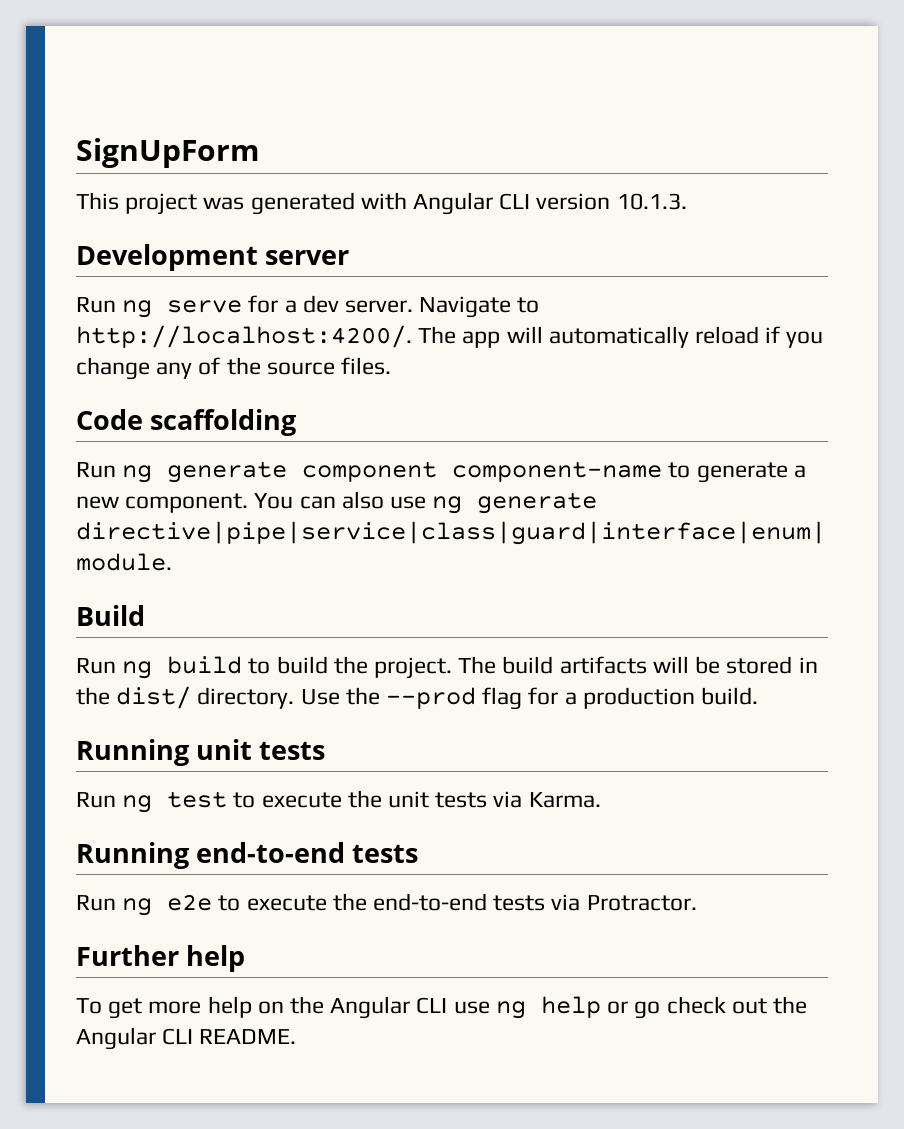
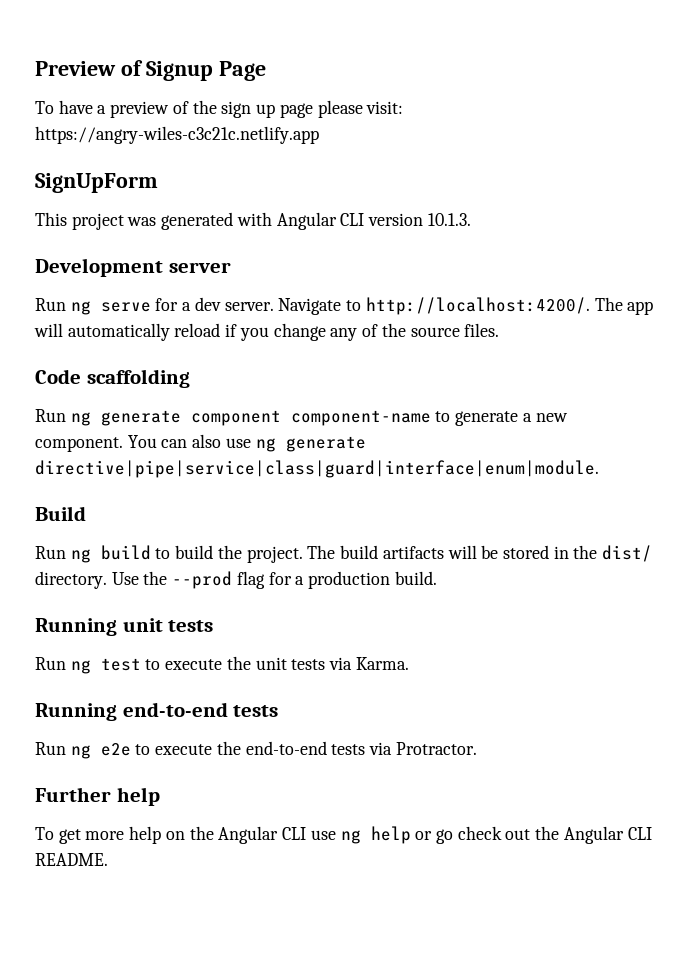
+ Preview of Signup Page
+ To have a preview of the sign up page please visit: https://angry-wiles-c3c21c.netlify.app

